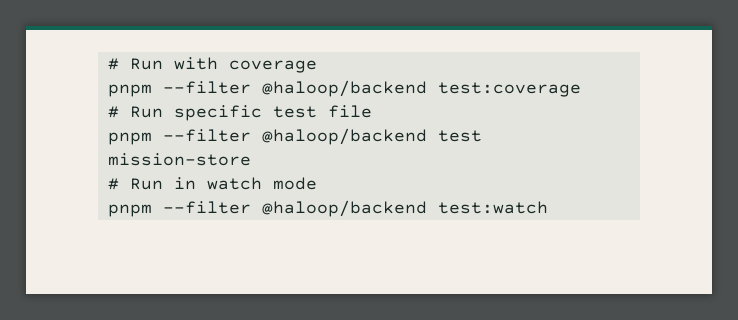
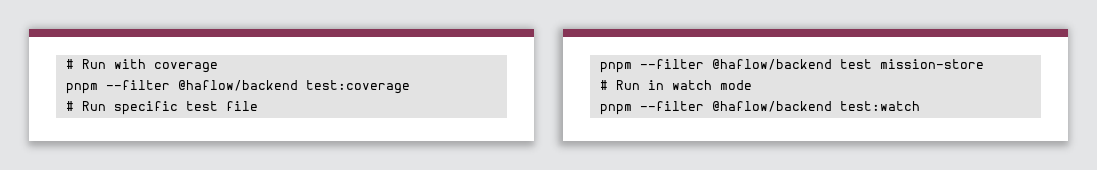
- pnpm --filter @haloop/backend test:coverage
+ pnpm --filter @haflow/backend test:coverage
- pnpm --filter @haloop/backend test mission-store
+ pnpm --filter @haflow/backend test mission-store
- pnpm --filter @haloop/backend test:watch
+ pnpm --filter @haflow/backend test:watch

